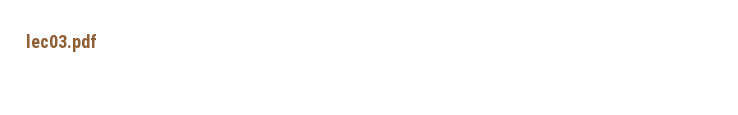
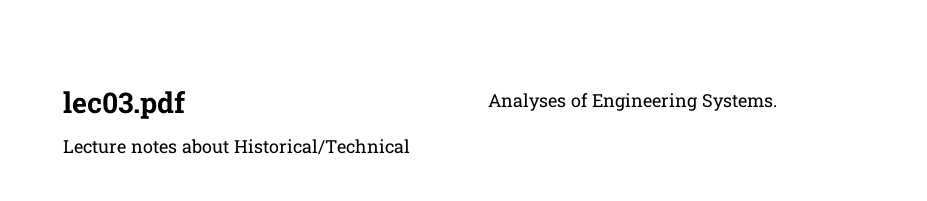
+ Lecture notes about Historical/Technical Analyses of Engineering Systems.

